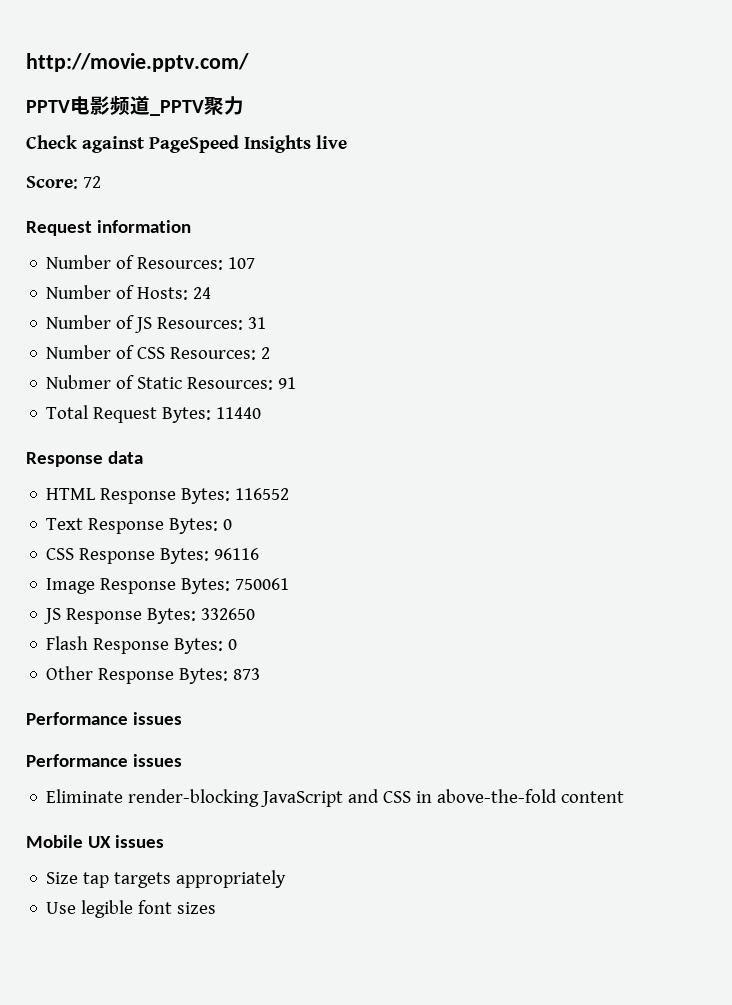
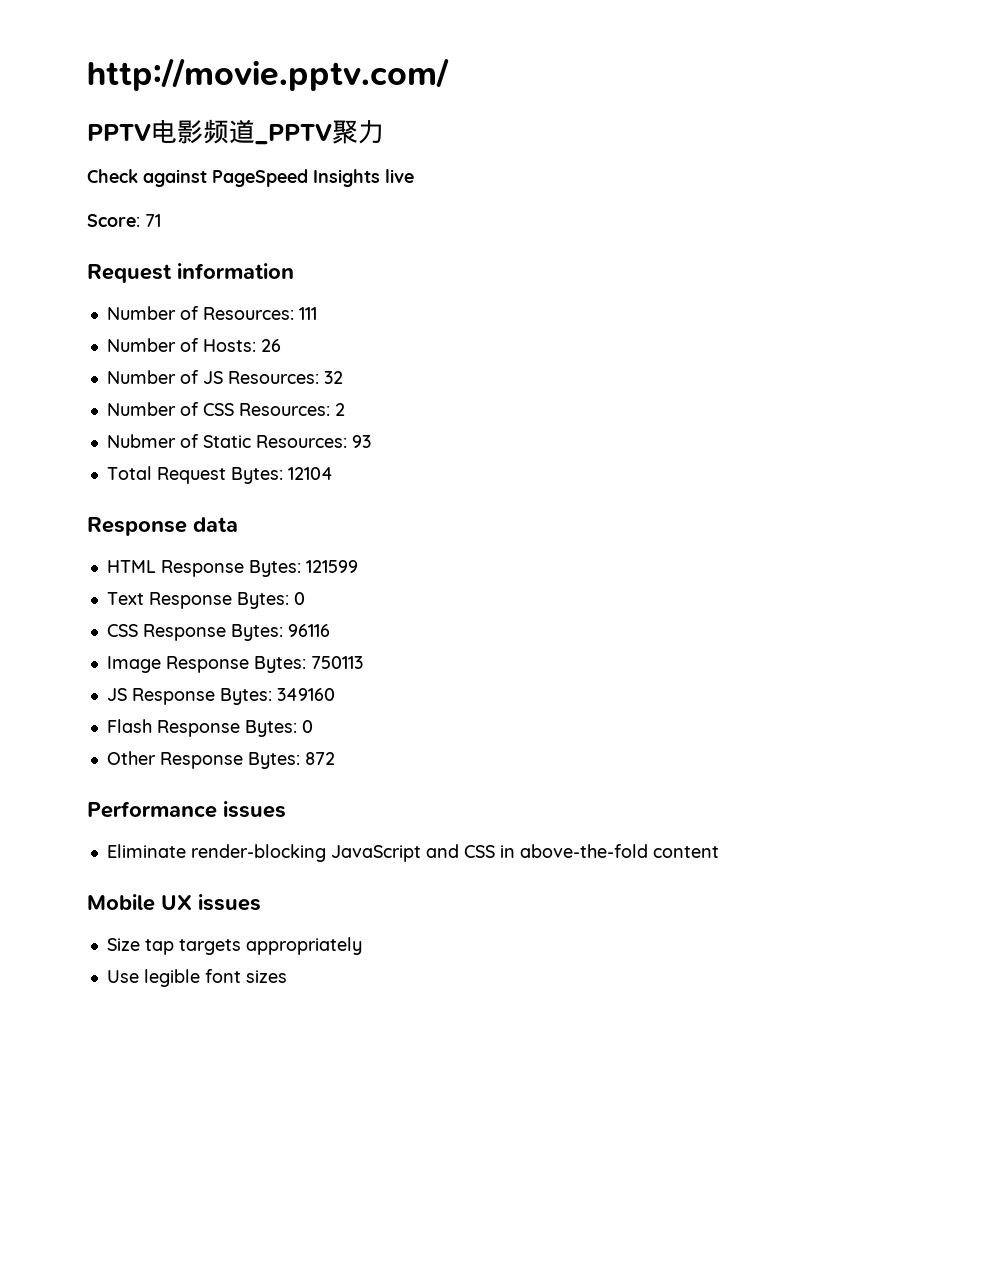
- Score: 72
+ Score: 71
- Number of Resources: 107
+ Number of Resources: 111
- Number of Hosts: 24
+ Number of Hosts: 26
- Number of JS Resources: 31
+ Number of JS Resources: 32
- Nubmer of Static Resources: 91
+ Nubmer of Static Resources: 93
- Total Request Bytes: 11440
+ Total Request Bytes: 12104
- HTML Response Bytes: 116552
+ HTML Response Bytes: 121599
- Image Response Bytes: 750061
+ Image Response Bytes: 750113
- JS Response Bytes: 332650
+ JS Response Bytes: 349160
- Other Response Bytes: 873
- Performance issues
+ Other Response Bytes: 872

